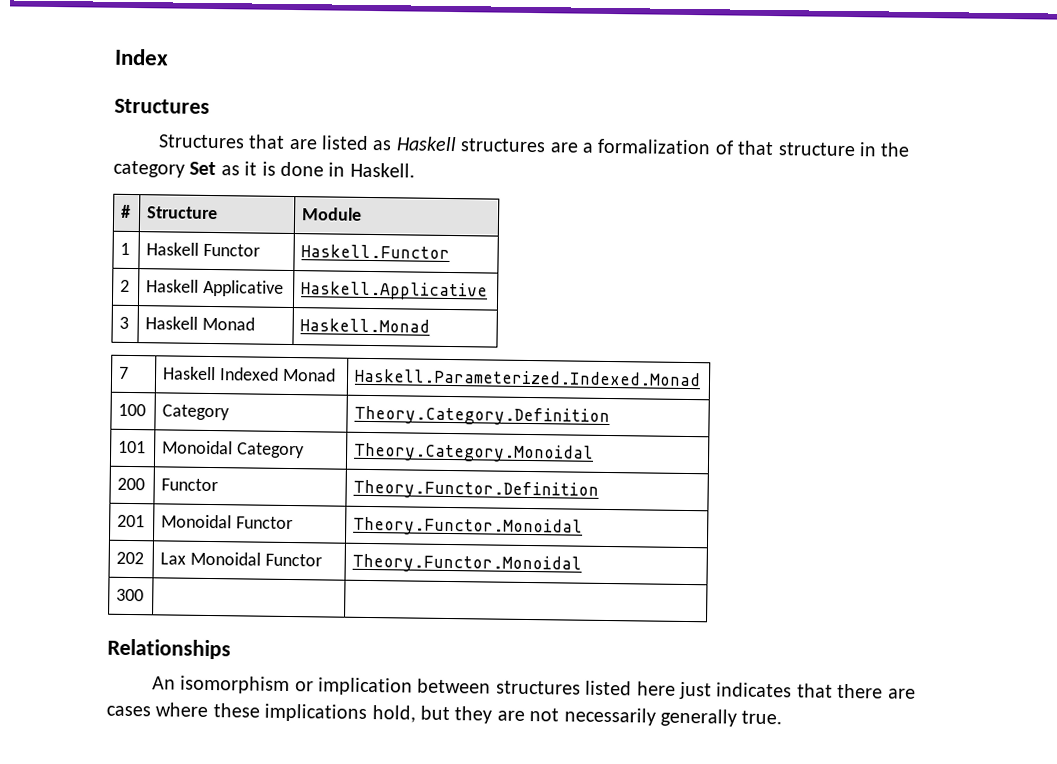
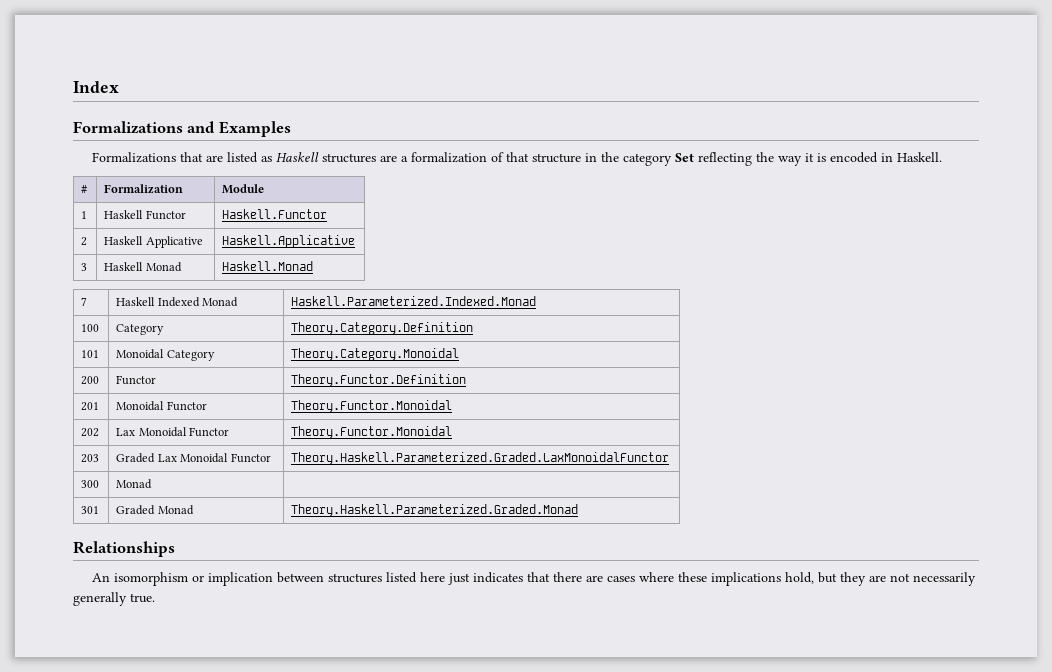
  Index
- Structures
- Structures that are listed as Haskell structures are a formalization of that structure in the category Set as it is done in Haskell.
+ Formalizations and Examples
+ Formalizations that are listed as Haskell structures are a formalization of that structure in the category Set reflecting the way it is encoded in Haskell.
- # | Structure | Module
+ # | Formalization | Module
- 300 | |
+ 203 | Graded Lax Monoidal Functor | Theory.Haskell.Parameterized.Graded.LaxMonoidalFunctor
+ 300 | Monad |
+ 301 | Graded Monad | Theory.Haskell.Parameterized.Graded.Monad

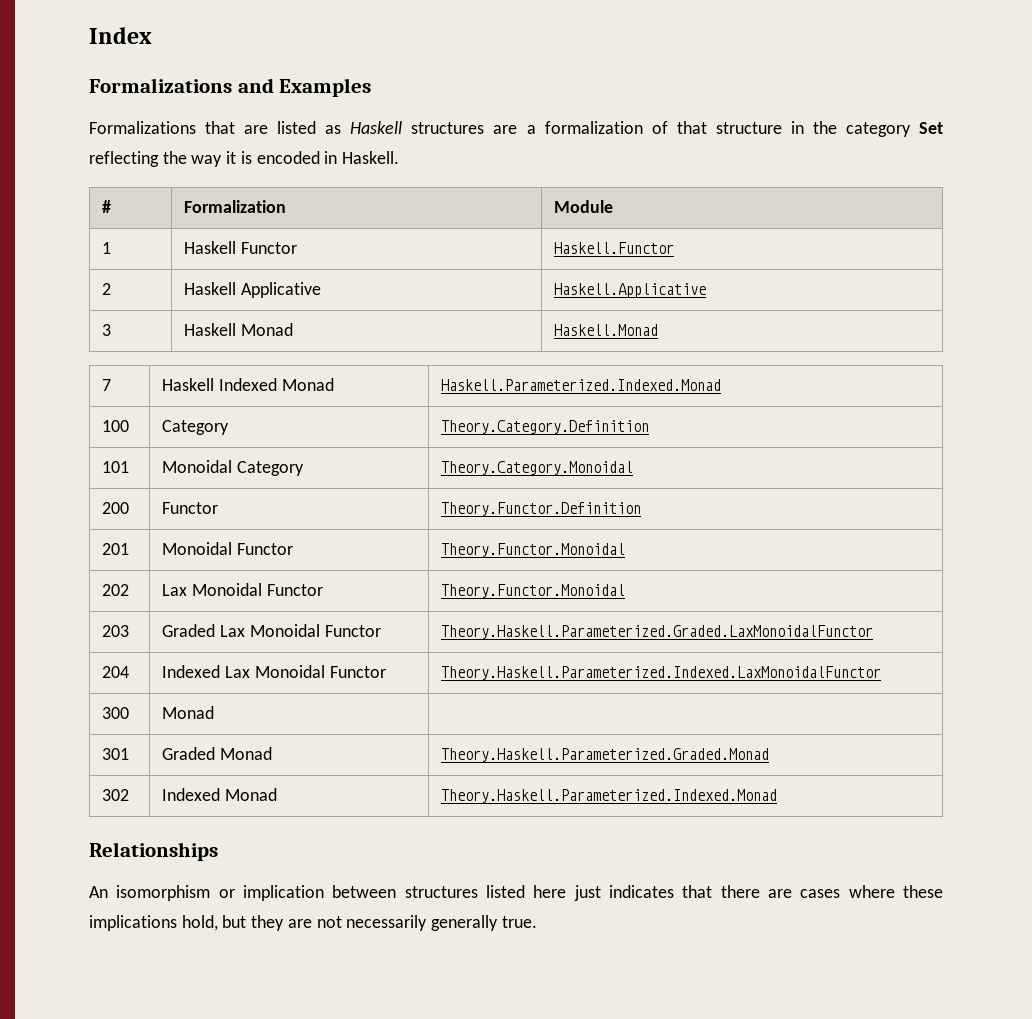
+ 204 | Indexed Lax Monoidal Functor | Theory.Haskell.Parameterized.Indexed.LaxMonoidalFunctor
+ 302 | Indexed Monad | Theory.Haskell.Parameterized.Indexed.Monad

